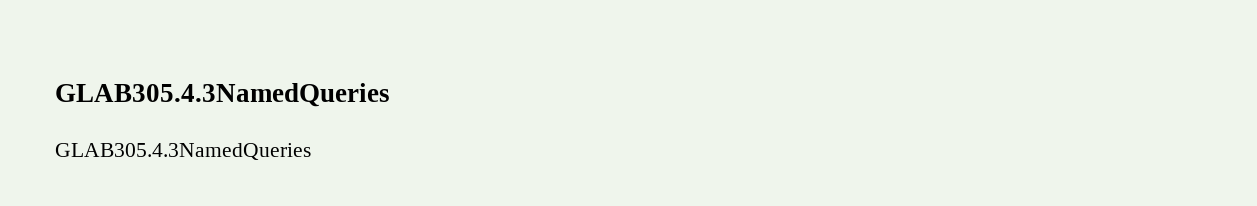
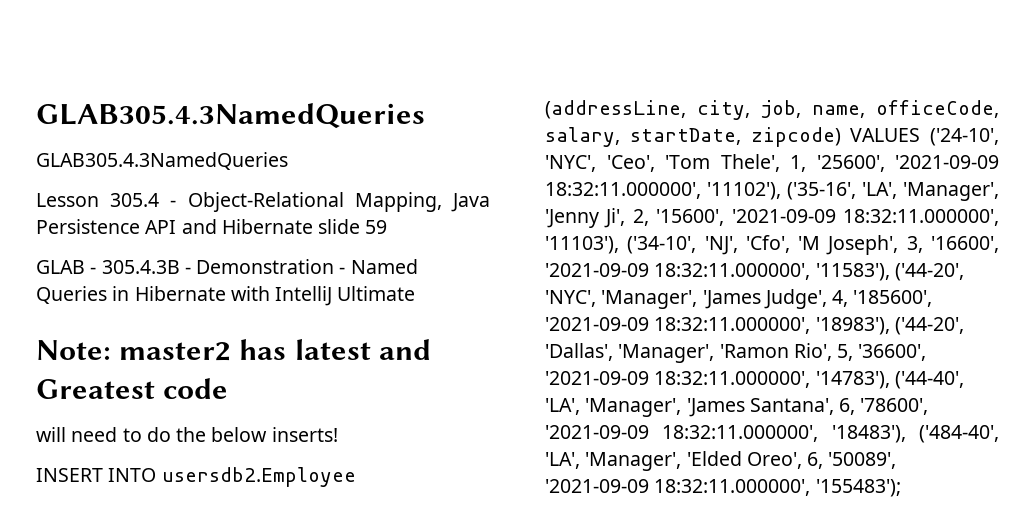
+ Lesson 305.4 - Object-Relational Mapping, Java Persistence API and Hibernate slide 59
+ GLAB - 305.4.3B - Demonstration - Named Queries in Hibernate with IntelliJ Ultimate
+ Note: master2 has latest and Greatest code
+ will need to do the below inserts!
+ INSERT INTO usersdb2.Employee (addressLine, city, job, name, officeCode, salary, startDate, zipcode) VALUES ('24-10', 'NYC', 'Ceo', 'Tom Thele', 1, '25600', '2021-09-09 18:32:11.000000', '11102'), ('35-16', 'LA', 'Manager', 'Jenny Ji', 2, '15600', '2021-09-09 18:32:11.000000', '11103'), ('34-10', 'NJ', 'Cfo', 'M Joseph', 3, '16600', '2021-09-09 18:32:11.000000', '11583'), ('44-20', 'NYC', 'Manager', 'James Judge', 4, '185600', '2021-09-09 18:32:11.000000', '18983'), ('44-20', 'Dallas', 'Manager', 'Ramon Rio', 5, '36600', '2021-09-09 18:32:11.000000', '14783'), ('44-40', 'LA', 'Manager', 'James Santana', 6, '78600', '2021-09-09 18:32:11.000000', '18483'), ('484-40', 'LA', 'Manager', 'Elded Oreo', 6, '50089', '2021-09-09 18:32:11.000000', '155483');

